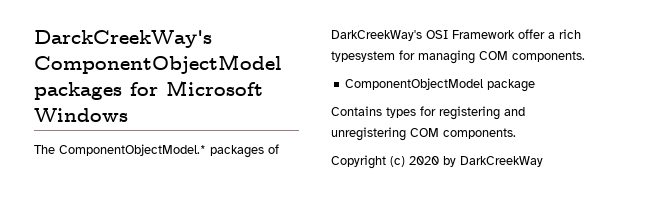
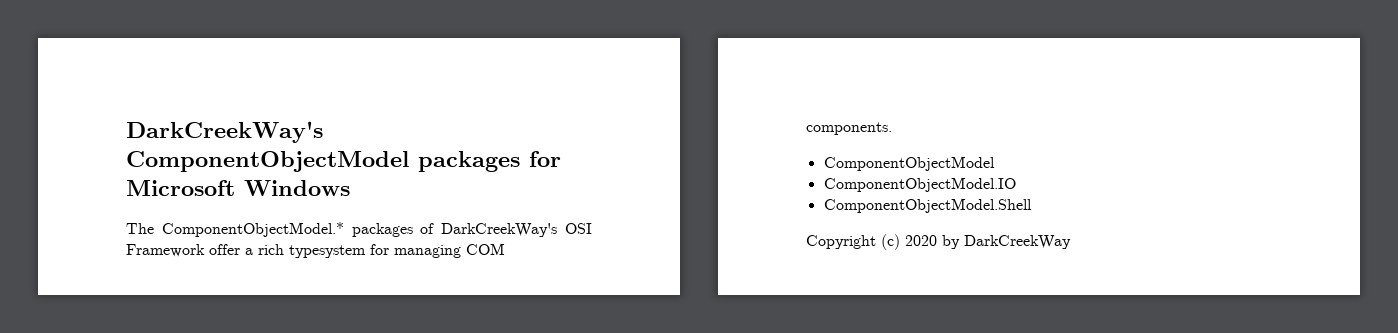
- DarckCreekWay's ComponentObjectModel packages for Microsoft Windows
+ DarkCreekWay's ComponentObjectModel packages for Microsoft Windows
  The ComponentObjectModel.* packages of DarkCreekWay's OSI Framework offer a rich typesystem for managing COM components.
- ComponentObjectModel package
- Contains types for registering and unregistering COM components.
+ ComponentObjectModel
+ ComponentObjectModel.IO
+ ComponentObjectModel.Shell

